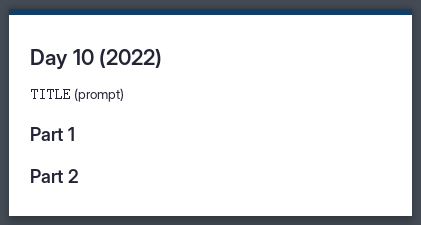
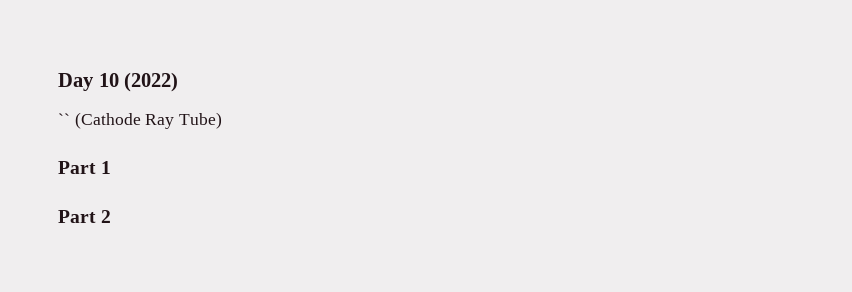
- TITLE (prompt)
+ `` (Cathode Ray Tube)

